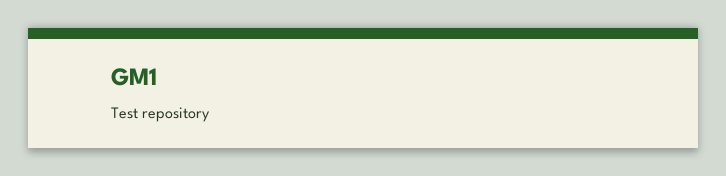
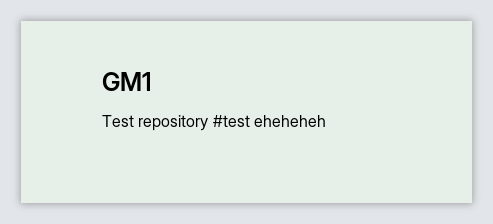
- Test repository
+ Test repository #test eheheheh

